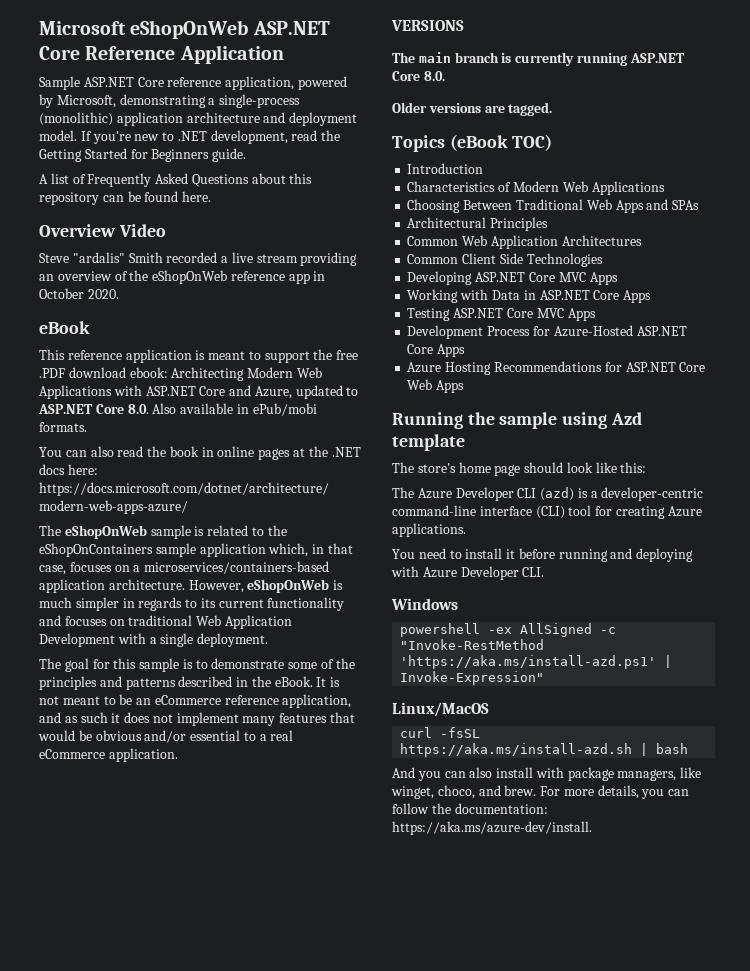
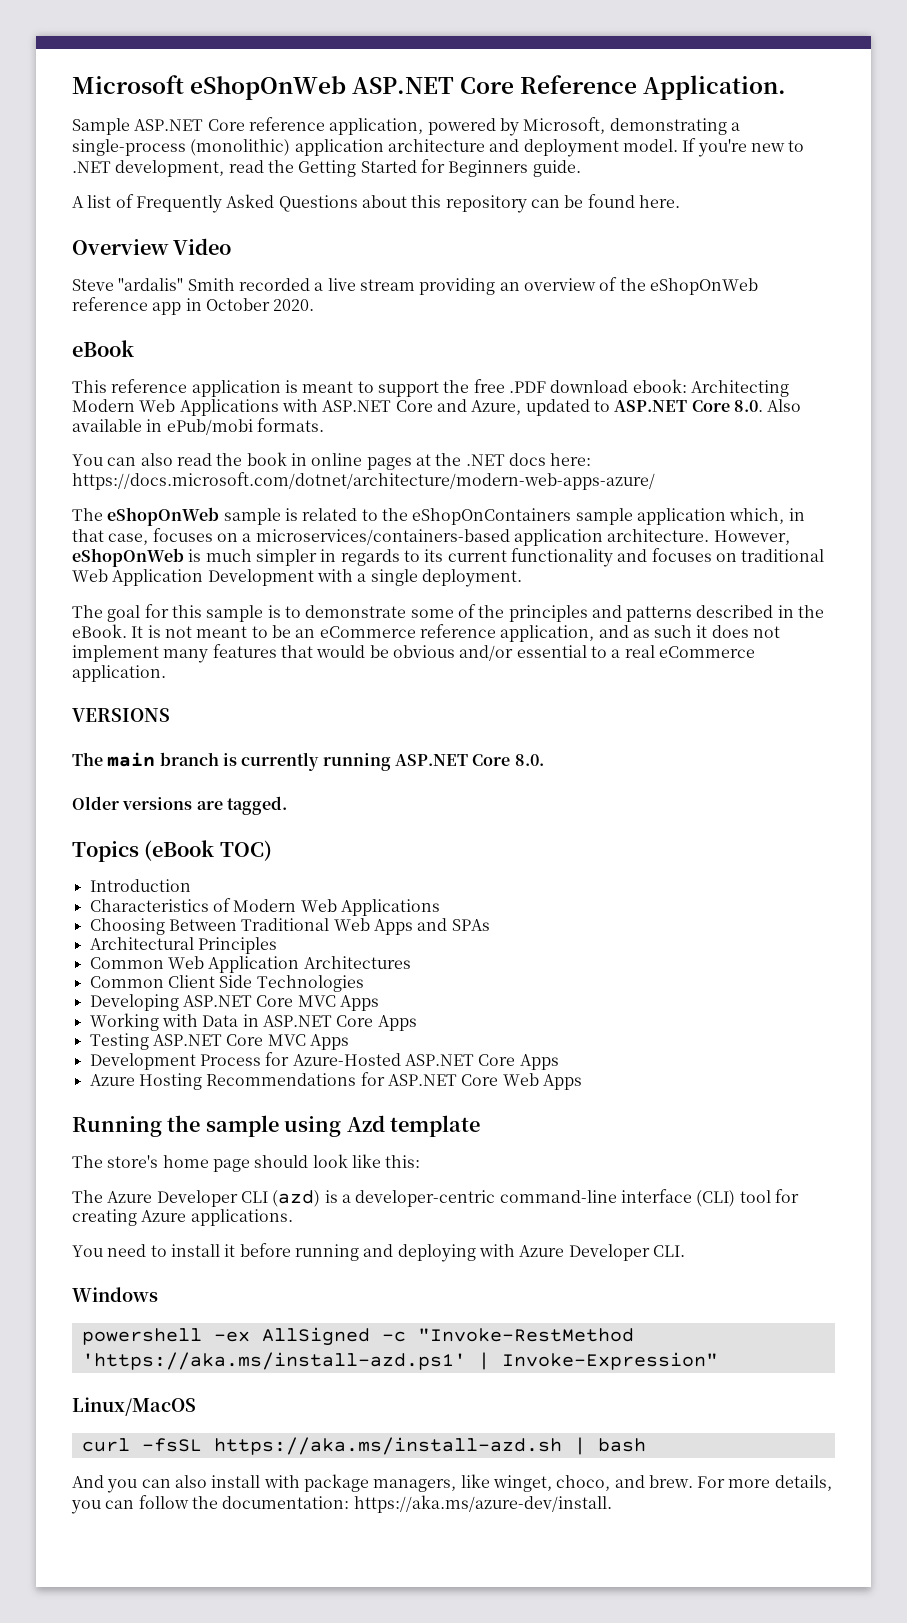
- Microsoft eShopOnWeb ASP.NET Core Reference Application
+ Microsoft eShopOnWeb ASP.NET Core Reference Application.

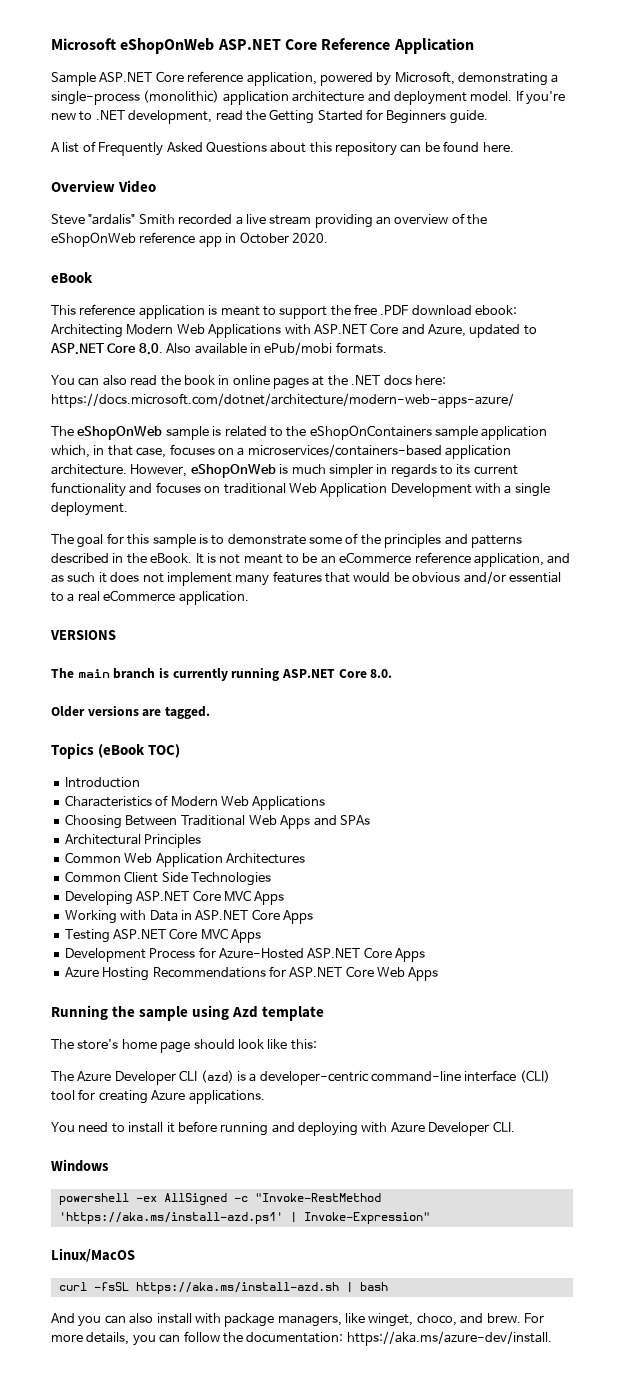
- Microsoft eShopOnWeb ASP.NET Core Reference Application.
+ Microsoft eShopOnWeb ASP.NET Core Reference Application

